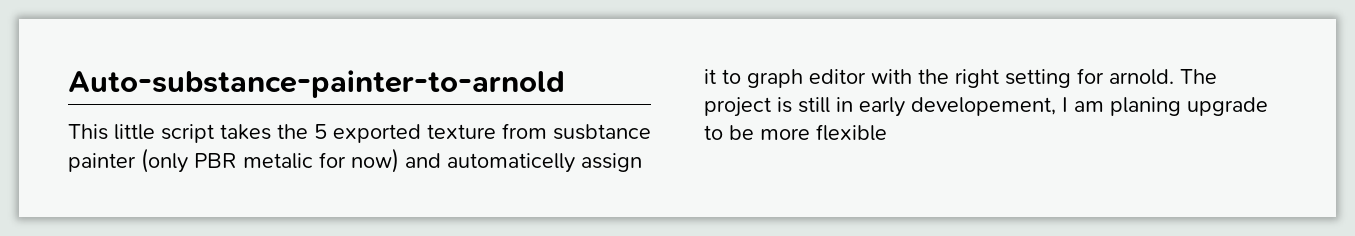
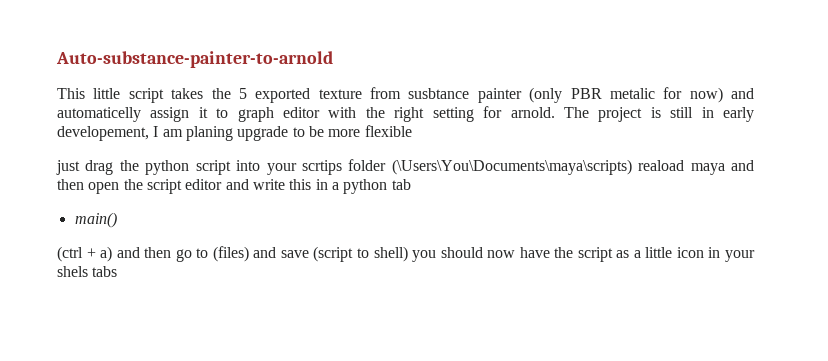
+ just drag the python script into your scrtips folder (\Users\You\Documents\maya\scripts) reaload maya and then open the script editor and write this in a python tab
+ main()
+ (ctrl + a) and then go to (files) and save (script to shell) you should now have the script as a little icon in your shels tabs

